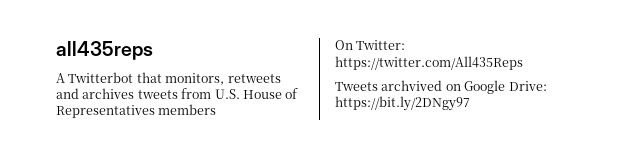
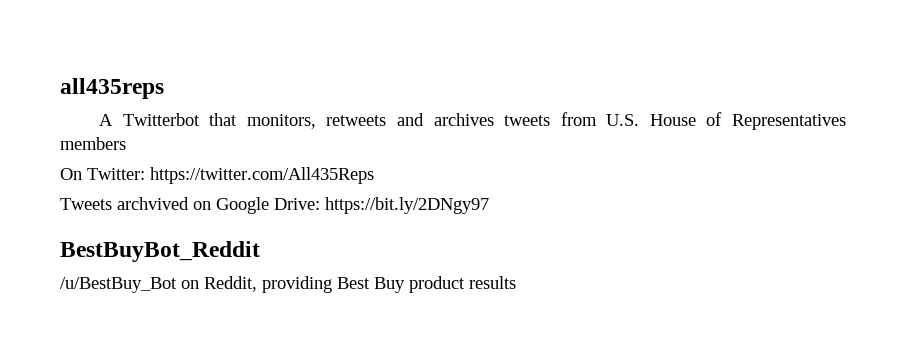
+ BestBuyBot_Reddit
+ /u/BestBuy_Bot on Reddit, providing Best Buy product results

